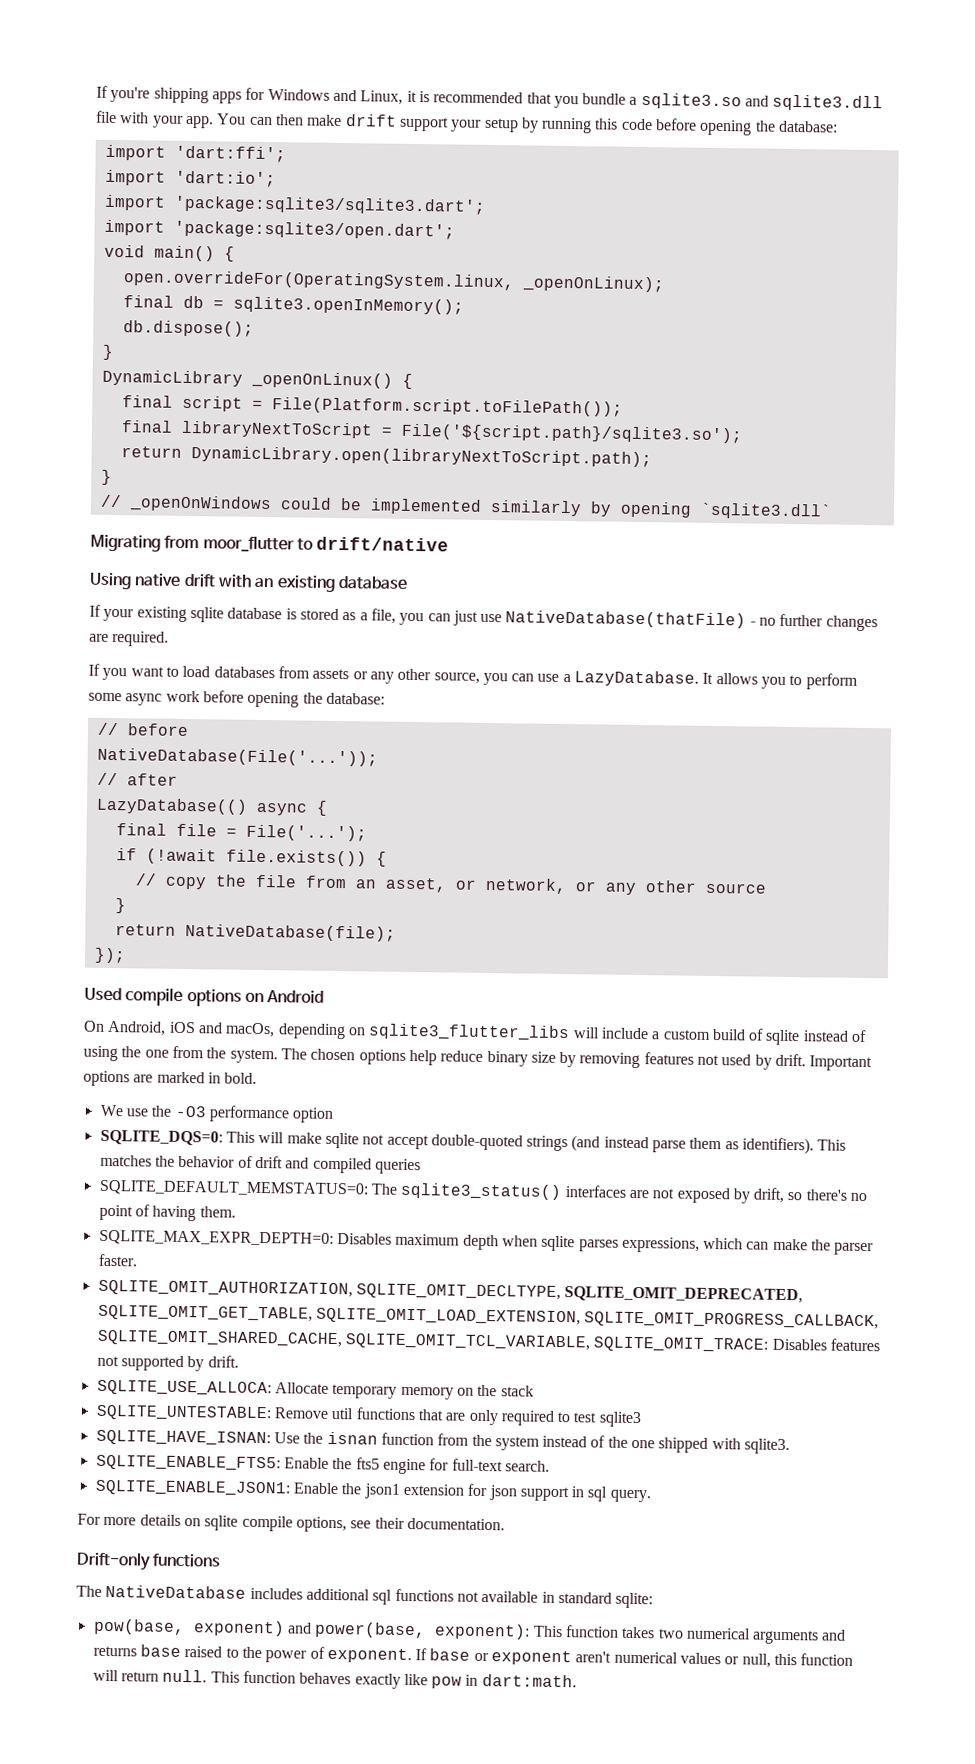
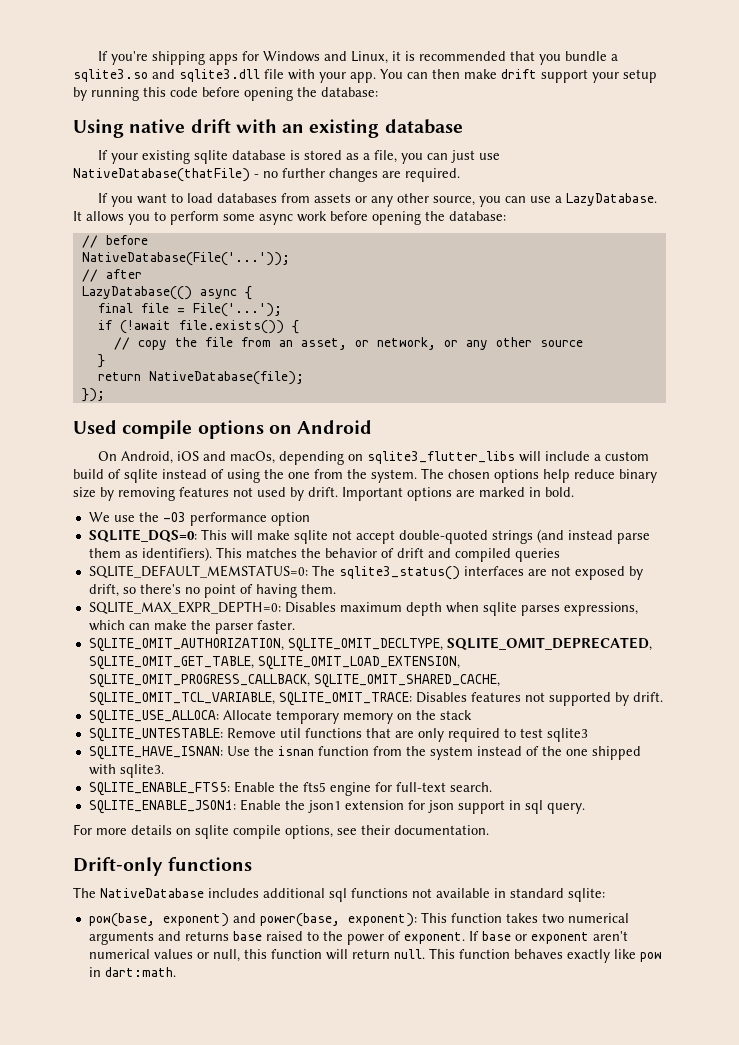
- import 'dart:ffi';
- import 'dart:io';
- import 'package:sqlite3/sqlite3.dart';
- import 'package:sqlite3/open.dart';
- void main() {
- open.overrideFor(OperatingSystem.linux, _openOnLinux);
- final db = sqlite3.openInMemory();
- db.dispose();
- }
- DynamicLibrary _openOnLinux() {
- final script = File(Platform.script.toFilePath());
- final libraryNextToScript = File('${script.path}/sqlite3.so');
- return DynamicLibrary.open(libraryNextToScript.path);
- }
- // _openOnWindows could be implemented similarly by opening `sqlite3.dll`
- Migrating from moor_flutter to drift/native

